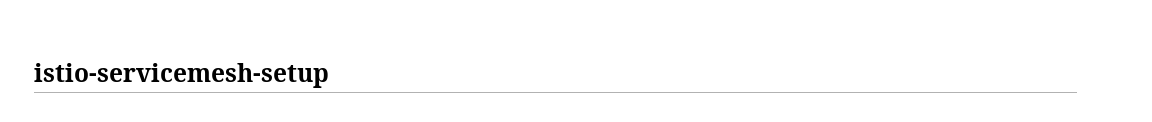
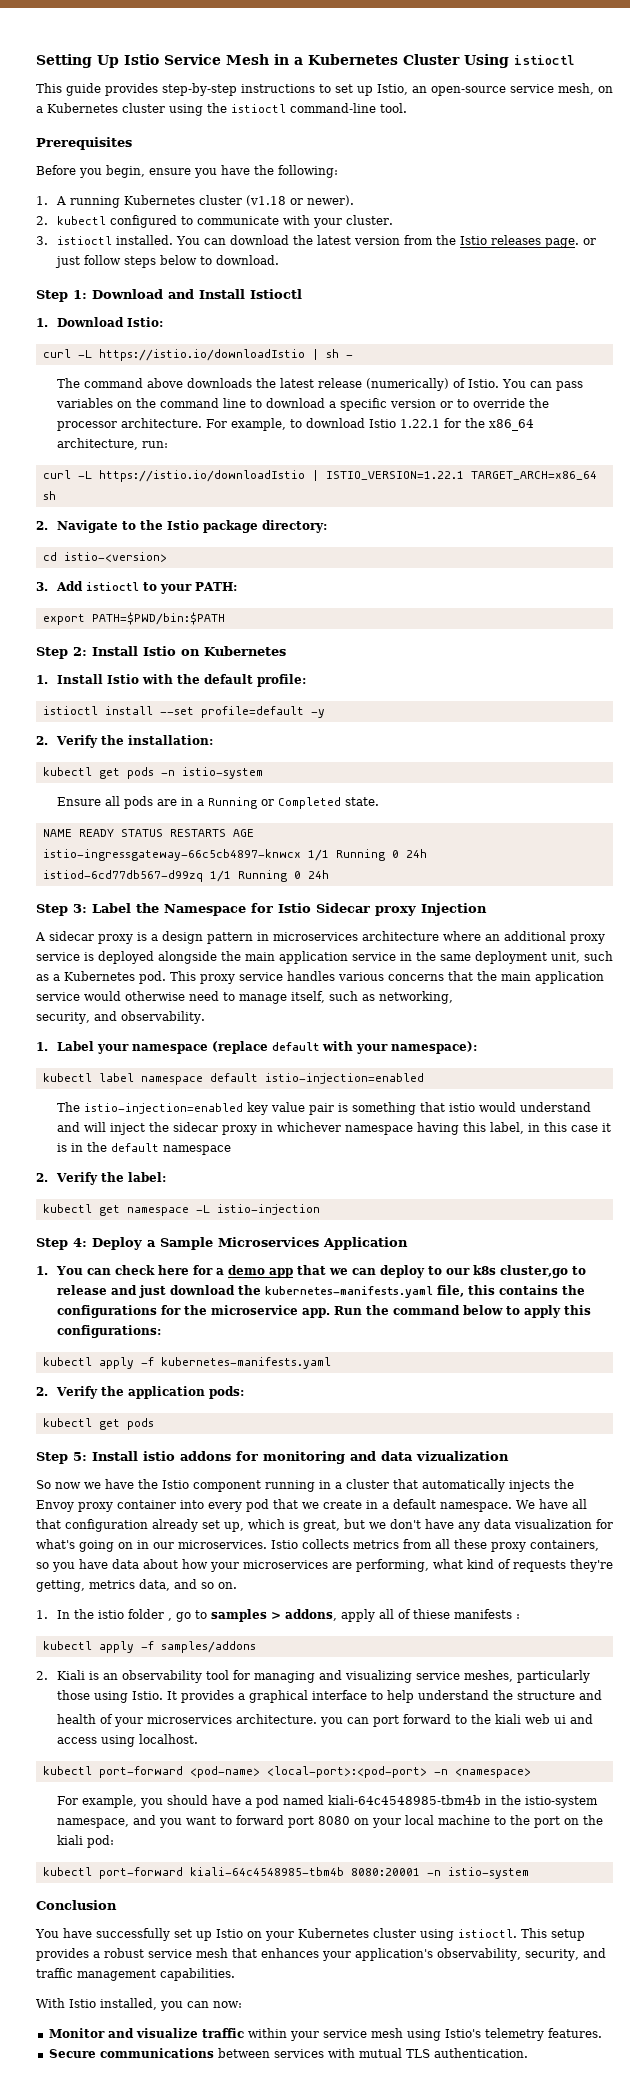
- istio-servicemesh-setup
+ Setting Up Istio Service Mesh in a Kubernetes Cluster Using istioctl
+ This guide provides step-by-step instructions to set up Istio, an open-source service mesh, on a Kubernetes cluster using the istioctl command-line tool.
+ Prerequisites
+ Before you begin, ensure you have the following:
+ 1. A running Kubernetes cluster (v1.18 or newer).
+ 2. kubectl configured to communicate with your cluster.
+ 3. istioctl installed. You can download the latest version from the Istio releases page. or just follow steps below to download.
+ Step 1: Download and Install Istioctl
+ 1. Download Istio:
+ curl -L https://istio.io/downloadIstio | sh -
+ The command above downloads the latest release (numerically) of Istio. You can pass variables on the command line to download a specific version or to override the processor architecture. For example, to download Istio 1.22.1 for the x86_64 architecture, run:
+ curl -L https://istio.io/downloadIstio | ISTIO_VERSION=1.22.1 TARGET_ARCH=x86_64 sh
+ 2. Navigate to the Istio package directory:
+ cd istio-<version>
+ 3. Add istioctl to your PATH:
+ export PATH=$PWD/bin:$PATH
+ Step 2: Install Istio on Kubernetes
+ 1. Install Istio with the default profile:
+ istioctl install --set profile=default -y
+ 2. Verify the installation:
+ kubectl get pods -n istio-system
+ Ensure all pods are in a Running or Completed state.
+ NAME READY STATUS RESTARTS AGE
+ istio-ingressgateway-66c5cb4897-knwcx 1/1 Running 0 24h
+ istiod-6cd77db567-d99zq 1/1 Running 0 24h
+ Step 3: Label the Namespace for Istio Sidecar proxy Injection
+ A sidecar proxy is a design pattern in microservices architecture where an additional proxy service is deployed alongside the main application service in the same deployment unit, such as a Kubernetes pod. This proxy service handles various concerns that the main application service would otherwise need to manage itself, such as networking,
+ security, and observability.
+ 1. Label your namespace (replace default with your namespace):
+ kubectl label namespace default istio-injection=enabled
+ The istio-injection=enabled key value pair is something that istio would understand and will inject the sidecar proxy in whichever namespace having this label, in this case it is in the default namespace
+ 2. Verify the label:
+ kubectl get namespace -L istio-injection
+ Step 4: Deploy a Sample Microservices Application
+ 1. You can check here for a demo app that we can deploy to our k8s cluster,go to release and just download the kubernetes-manifests.yaml file, this contains the configurations for the microservice app. Run the command below to apply this configurations:
+ kubectl apply -f kubernetes-manifests.yaml
+ 2. Verify the application pods:
+ kubectl get pods
+ Step 5: Install istio addons for monitoring and data vizualization
+ So now we have the Istio component running in a cluster that automatically injects the Envoy proxy container into every pod that we create in a default namespace. We have all that configuration already set up, which is great, but we don't have any data visualization for what's going on in our microservices. Istio collects metrics from all these proxy containers, so you have data about how your microservices are performing, what kind of requests they're getting, metrics data, and so on.
+ 1. In the istio folder , go to samples > addons, apply all of thiese manifests :
+ kubectl apply -f samples/addons
+ 2. Kiali is an observability tool for managing and visualizing service meshes, particularly those using Istio. It provides a graphical interface to help understand the structure and
+ health of your microservices architecture. you can port forward to the kiali web ui and access using localhost.
+ kubectl port-forward <pod-name> <local-port>:<pod-port> -n <namespace>
+ For example, you should have a pod named kiali-64c4548985-tbm4b in the istio-system namespace, and you want to forward port 8080 on your local machine to the port on the kiali pod:
+ kubectl port-forward kiali-64c4548985-tbm4b 8080:20001 -n istio-system
+ Conclusion
+ You have successfully set up Istio on your Kubernetes cluster using istioctl. This setup provides a robust service mesh that enhances your application's observability, security, and traffic management capabilities.
+ With Istio installed, you can now:
+ Monitor and visualize traffic within your service mesh using Istio's telemetry features.
+ Secure communications between services with mutual TLS authentication.

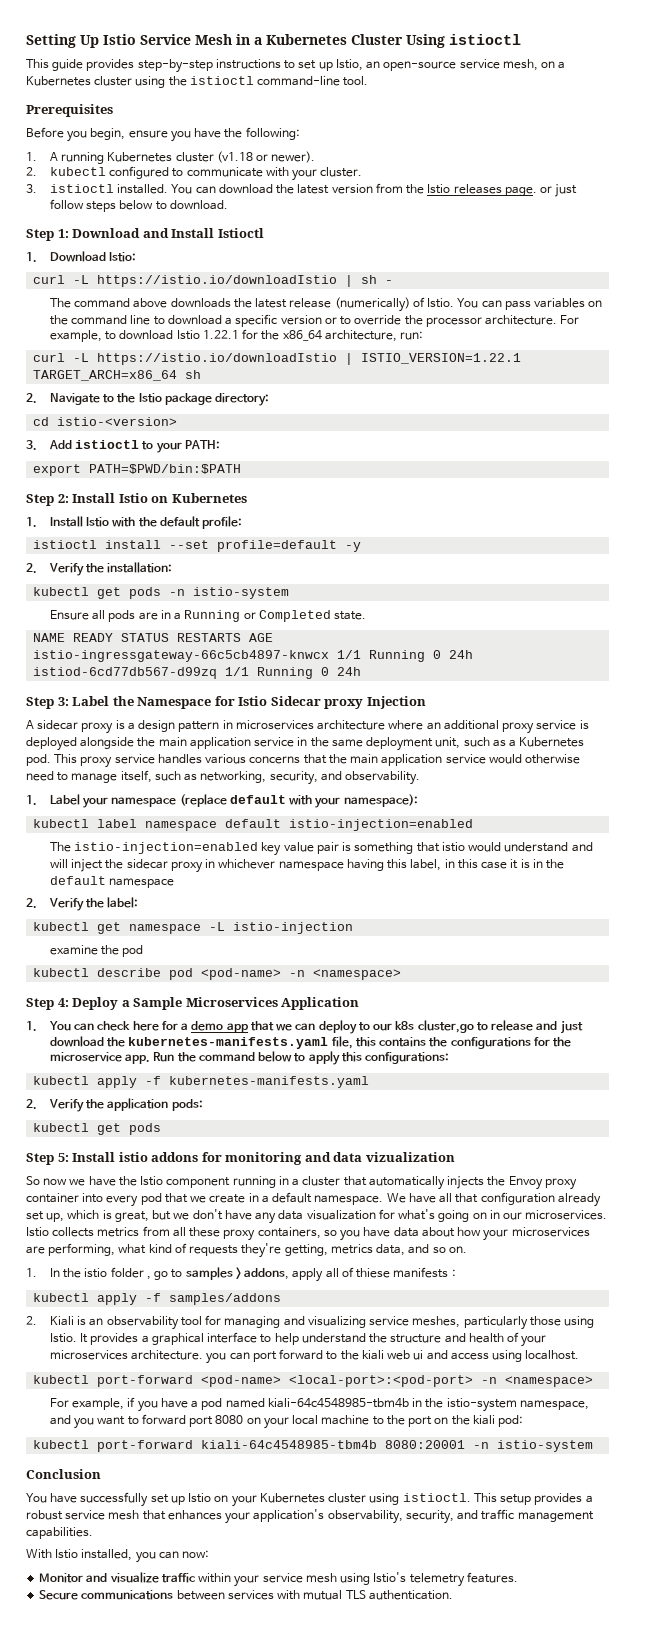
- This proxy service handles various concerns that the main application service would otherwise need to manage itself, such as networking,
- security, and observability.
+ This proxy service handles various concerns that the main application service would otherwise need to manage itself, such as networking, security, and observability.
+ examine the pod
+ kubectl describe pod <pod-name> -n <namespace>
- It provides a graphical interface to help understand the structure and
- health of your microservices architecture. you can port forward to the kiali web ui and access using localhost.
+ It provides a graphical interface to help understand the structure and health of your microservices architecture. you can port forward to the kiali web ui and access using localhost.
- For example, you should have a pod named kiali-64c4548985-tbm4b in the istio-system namespace, and you want to forward port 8080 on your local machine to the port on the kiali pod:
+ For example, if you have a pod named kiali-64c4548985-tbm4b in the istio-system namespace, and you want to forward port 8080 on your local machine to the port on the kiali pod:

